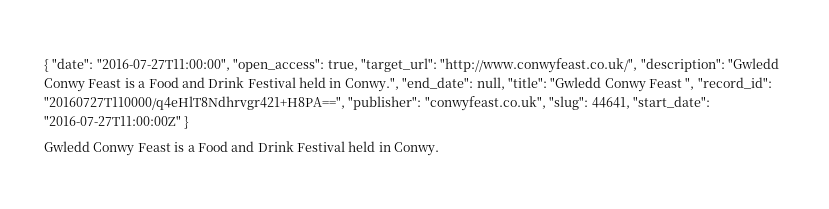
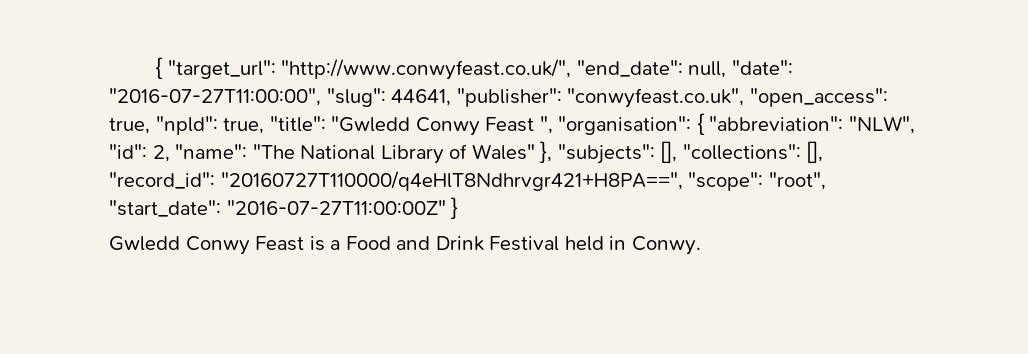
- { "date": "2016-07-27T11:00:00", "open_access": true, "target_url": "http://www.conwyfeast.co.uk/", "description": "Gwledd Conwy Feast is a Food and Drink Festival held in Conwy.", "end_date": null, "title": "Gwledd Conwy Feast ", "record_id": "20160727T110000/q4eHlT8Ndhrvgr421+H8PA==", "publisher": "conwyfeast.co.uk", "slug": 44641, "start_date": "2016-07-27T11:00:00Z" }
+ { "target_url": "http://www.conwyfeast.co.uk/", "end_date": null, "date": "2016-07-27T11:00:00", "slug": 44641, "publisher": "conwyfeast.co.uk", "open_access": true, "npld": true, "title": "Gwledd Conwy Feast ", "organisation": { "abbreviation": "NLW", "id": 2, "name": "The National Library of Wales" }, "subjects": [], "collections": [], "record_id": "20160727T110000/q4eHlT8Ndhrvgr421+H8PA==", "scope": "root", "start_date": "2016-07-27T11:00:00Z" }

